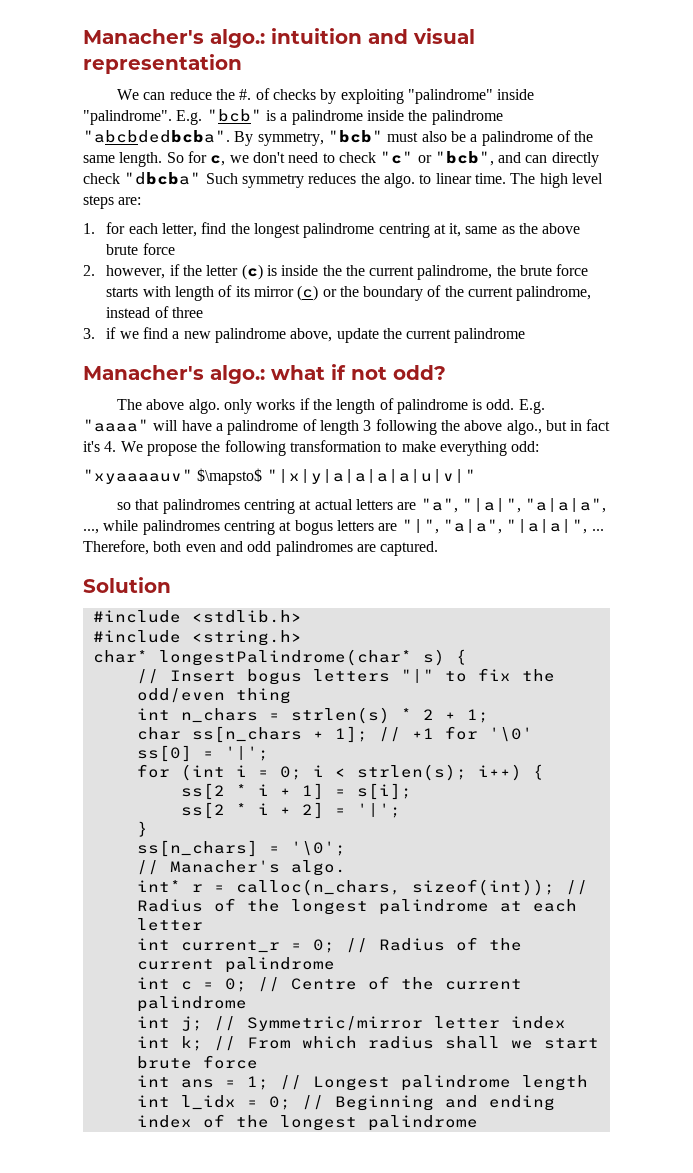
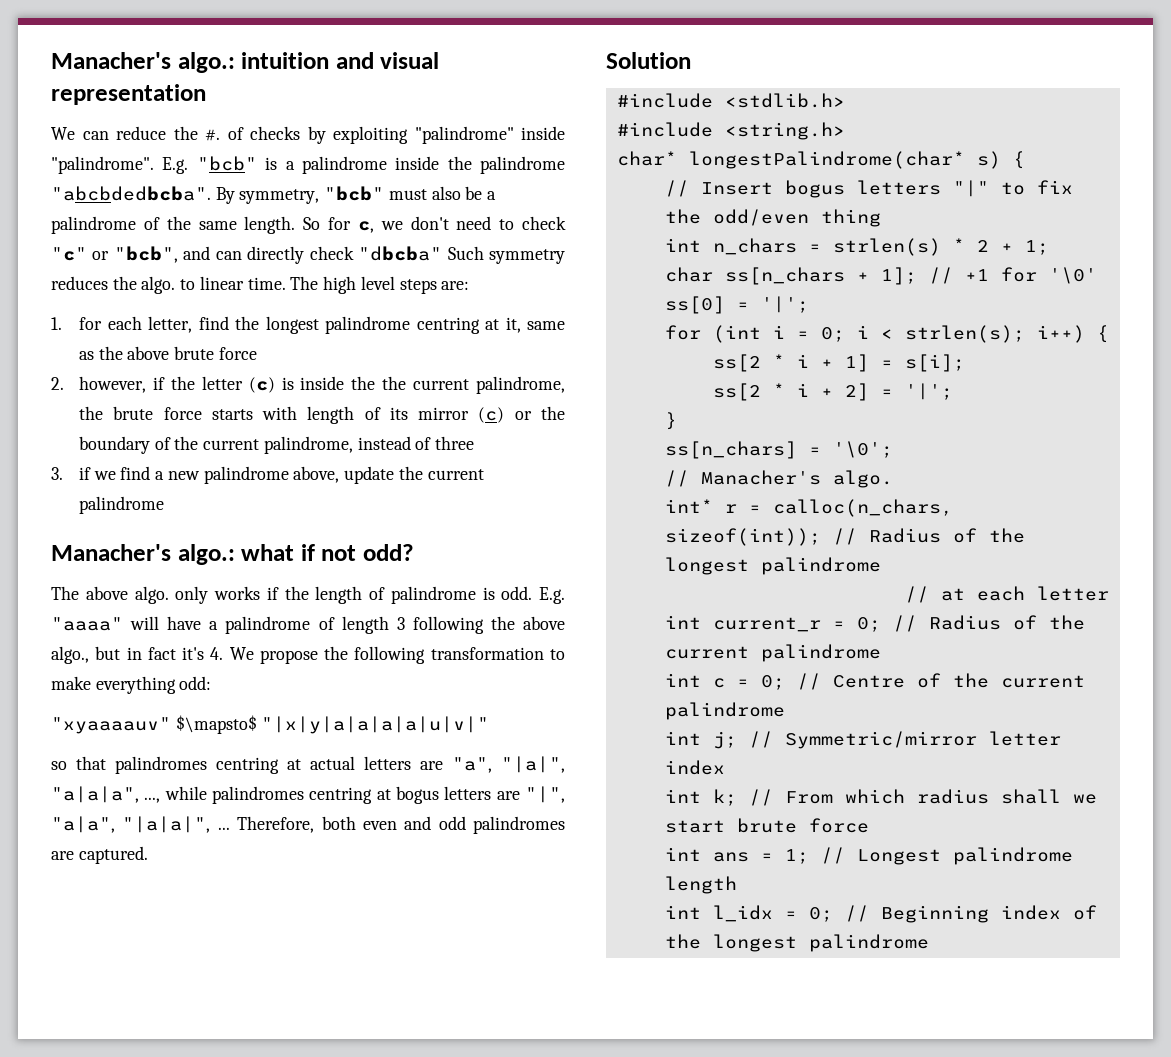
- int* r = calloc(n_chars, sizeof(int)); // Radius of the longest palindrome at each letter
+ int* r = calloc(n_chars, sizeof(int)); // Radius of the longest palindrome
+ // at each letter
- int l_idx = 0; // Beginning and ending index of the longest palindrome
+ int l_idx = 0; // Beginning index of the longest palindrome

